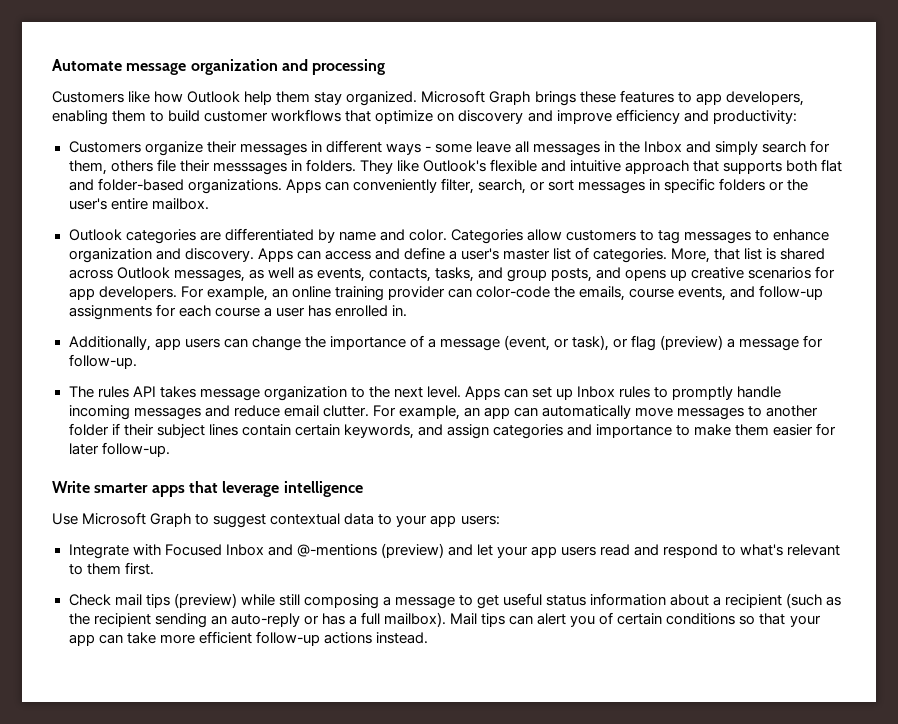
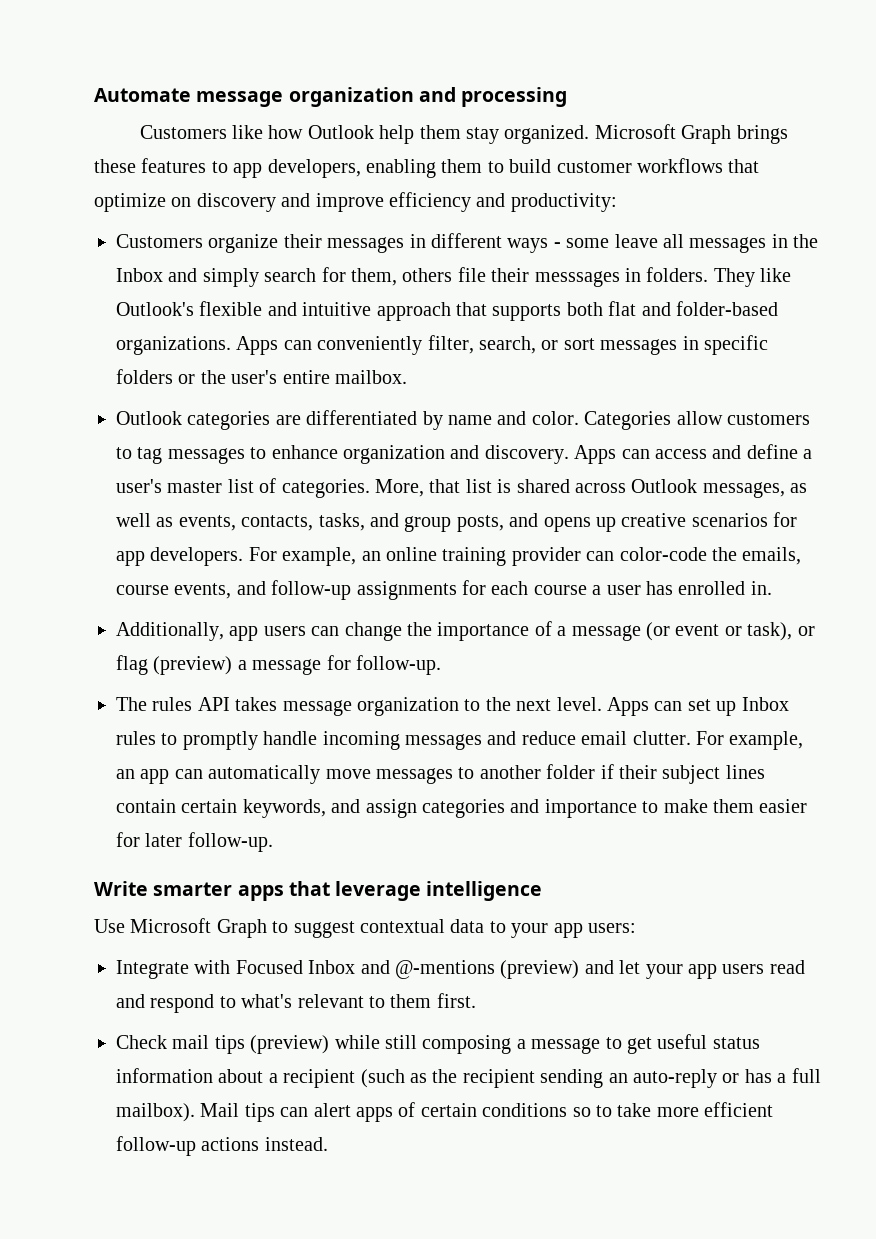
- Additionally, app users can change the importance of a message (event, or task), or flag (preview) a message for follow-up.
+ Additionally, app users can change the importance of a message (or event or task), or flag (preview) a message for follow-up.
- Mail tips can alert you of certain conditions so that your app can take more efficient follow-up actions instead.
+ Mail tips can alert apps of certain conditions so to take more efficient follow-up actions instead.

